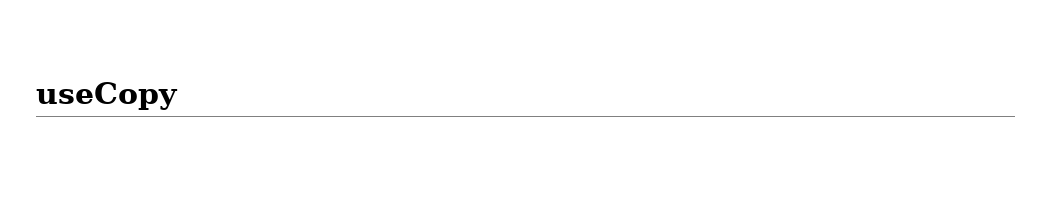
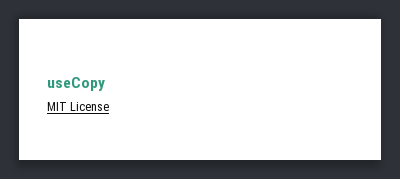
+ MIT License

